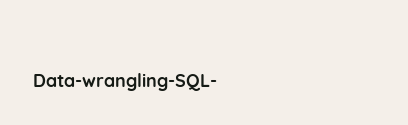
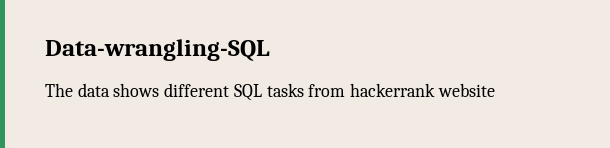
- Data-wrangling-SQL-
+ Data-wrangling-SQL
+ The data shows different SQL tasks from hackerrank website

